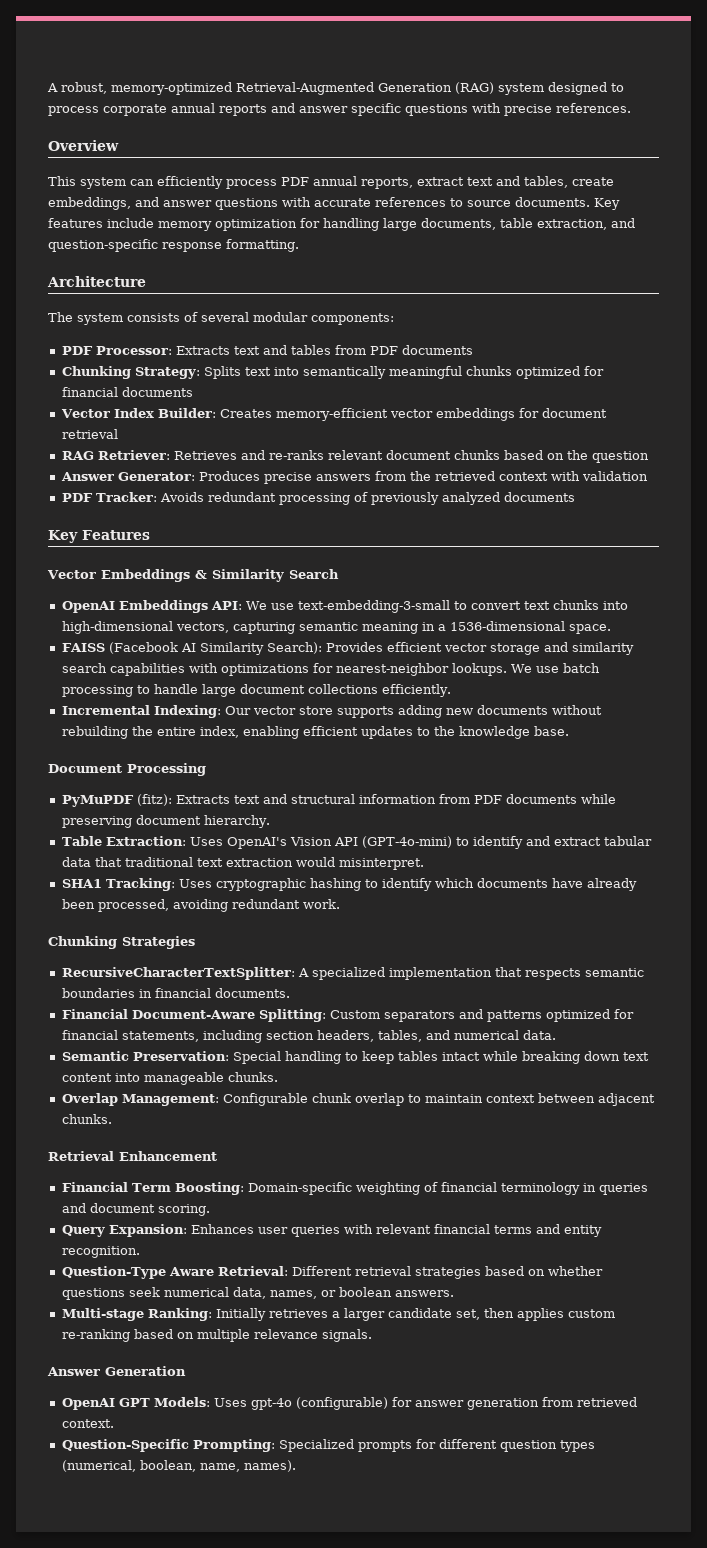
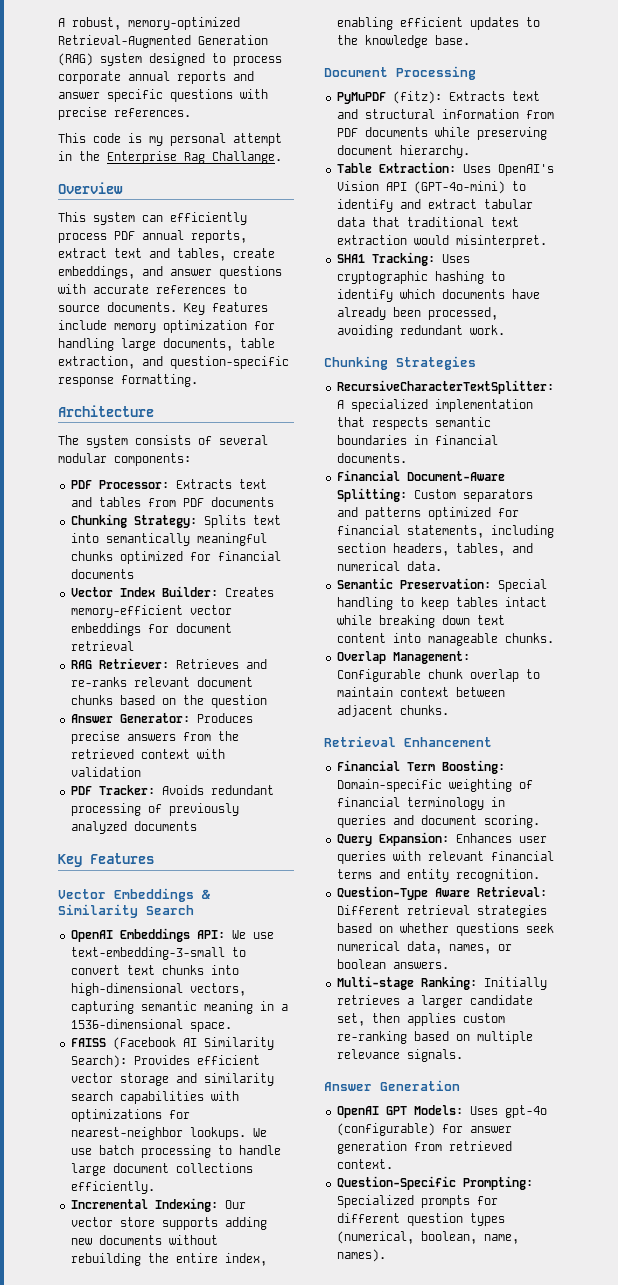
+ This code is my personal attempt in the Enterprise Rag Challange.

